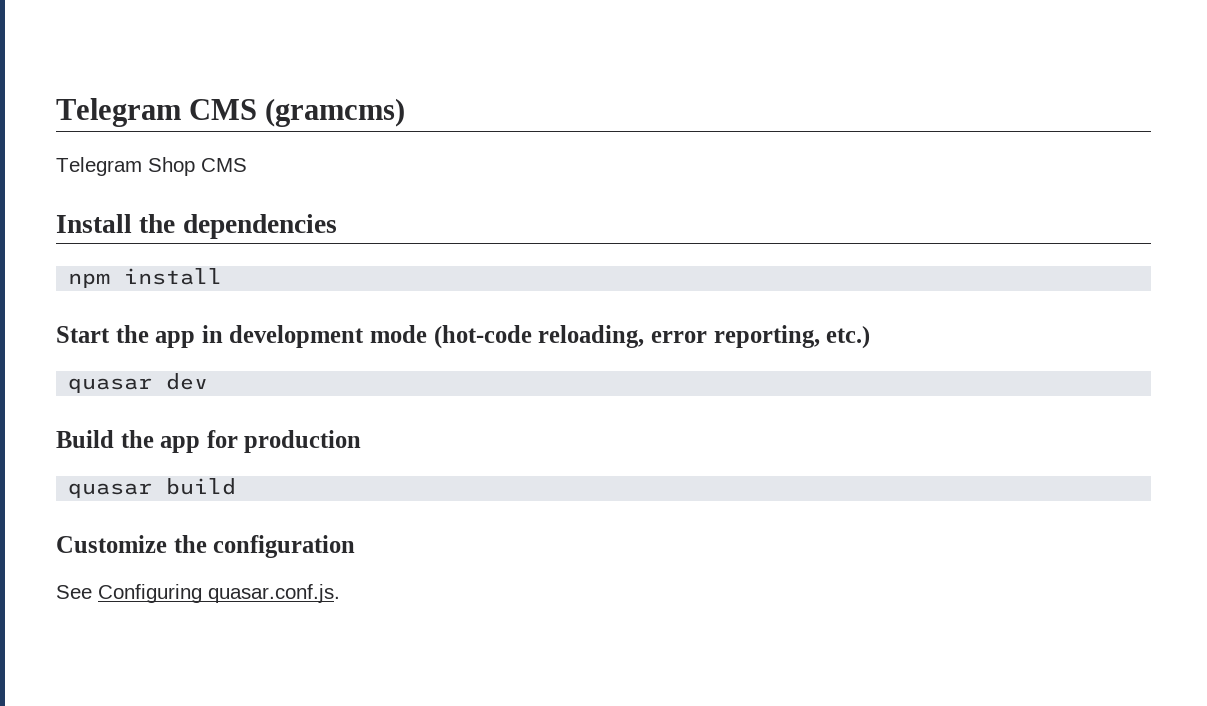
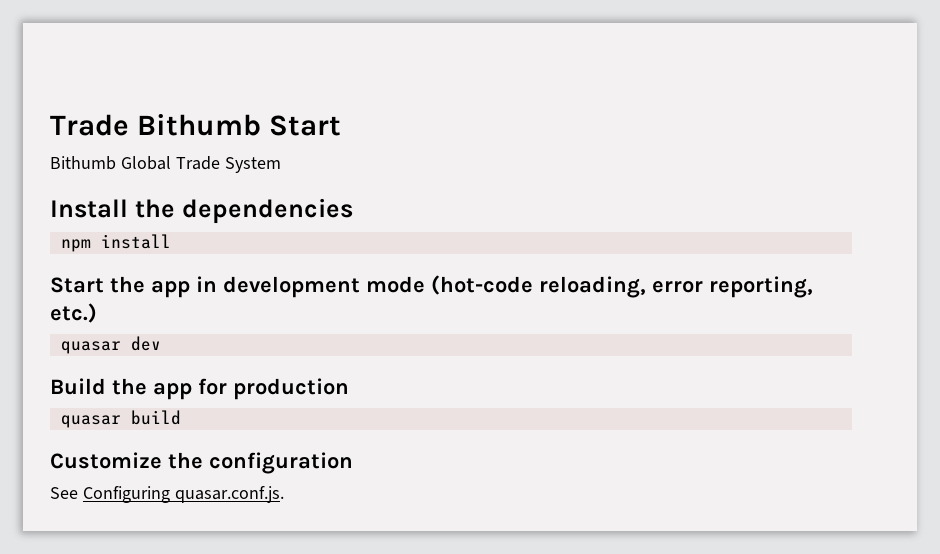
- Telegram CMS (gramcms)
- Telegram Shop CMS
+ Trade Bithumb Start
+ Bithumb Global Trade System

